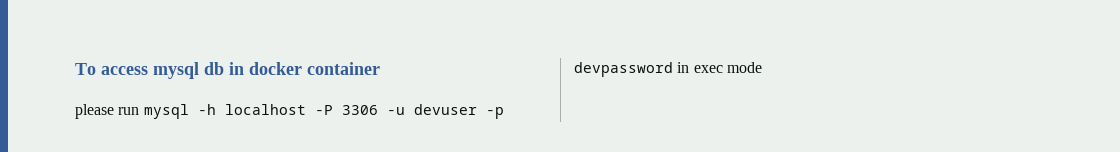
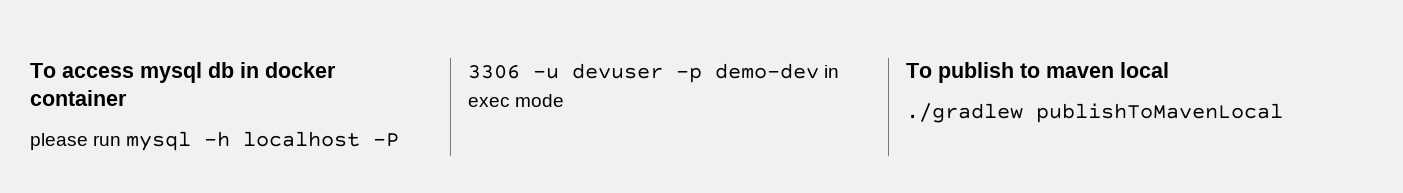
- please run mysql -h localhost -P 3306 -u devuser -p devpassword in exec mode
+ please run mysql -h localhost -P 3306 -u devuser -p demo-dev in exec mode
+ To publish to maven local
+ ./gradlew publishToMavenLocal

